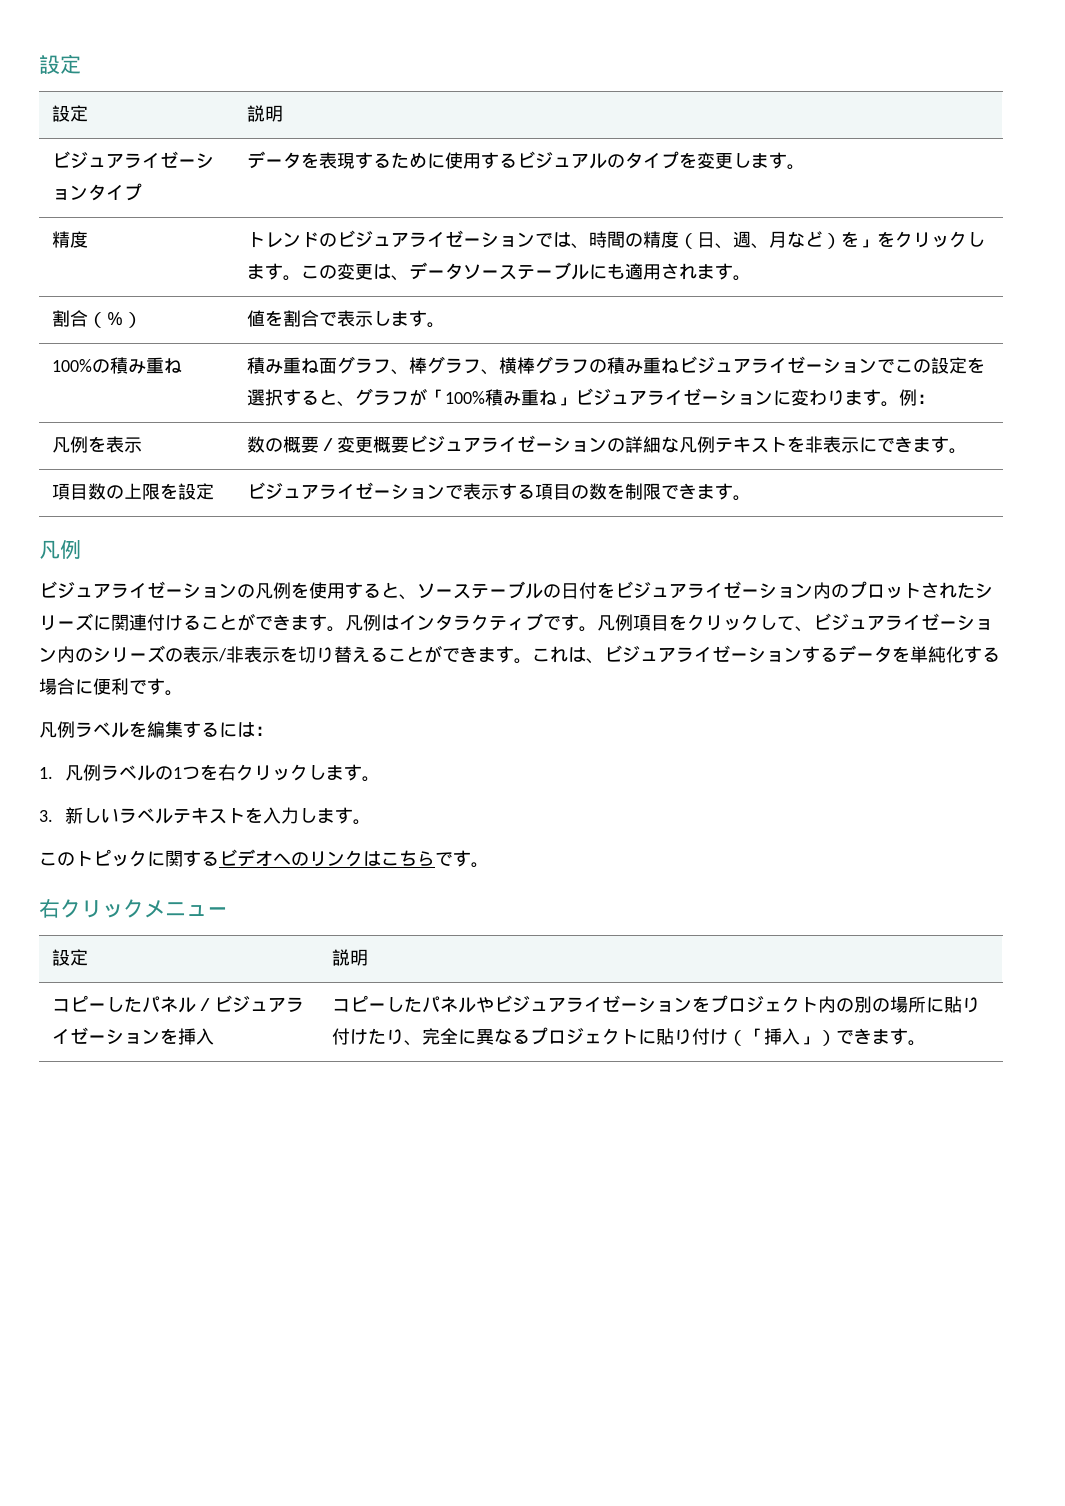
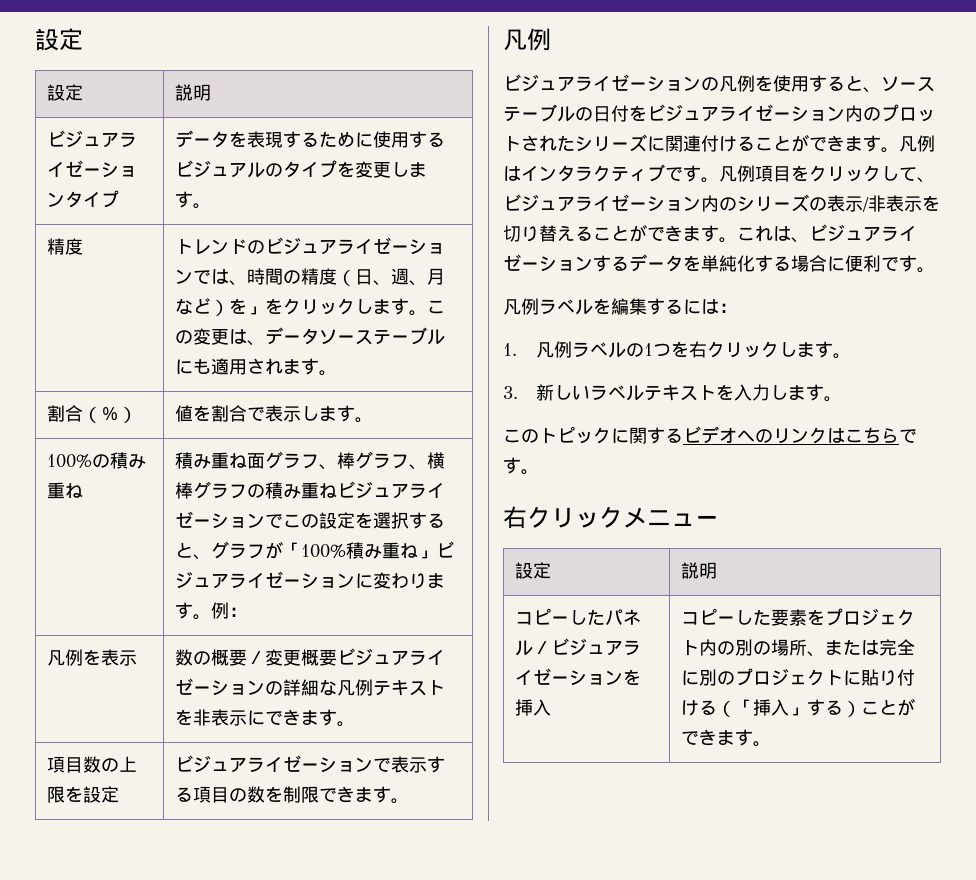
- コピーしたパネルやビジュアライゼーションをプロジェクト内の別の場所に貼り付けたり、完全に異なるプロジェクトに貼り付け（「挿入」）できます。
+ コピーした要素をプロジェクト内の別の場所、または完全に別のプロジェクトに貼り付ける（「挿入」する）ことができます。

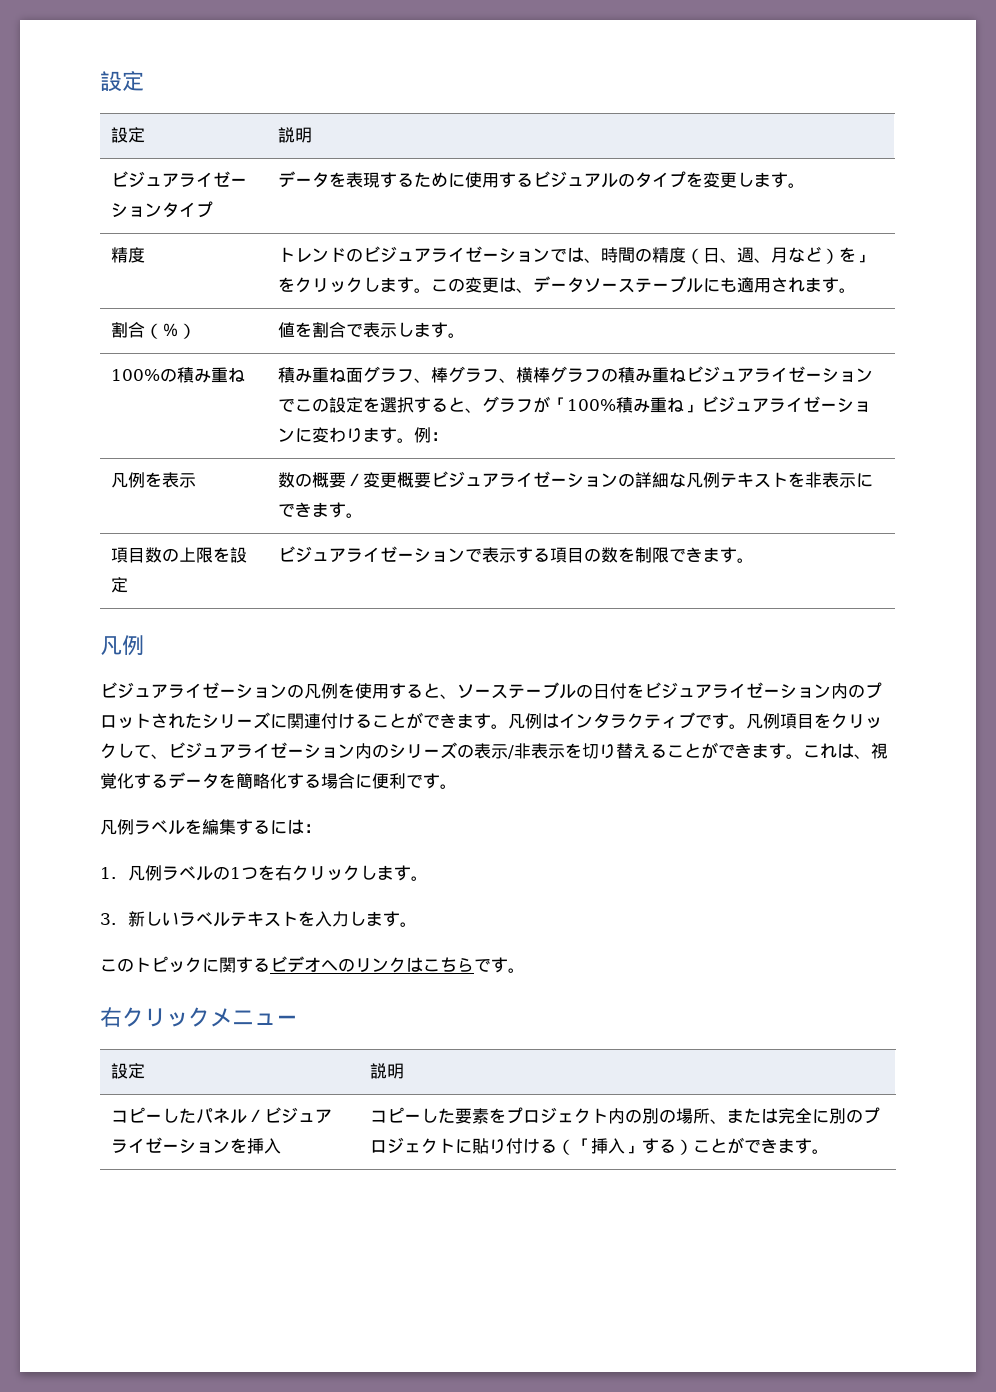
- これは、ビジュアライゼーションするデータを単純化する場合に便利です。
+ これは、視覚化するデータを簡略化する場合に便利です。

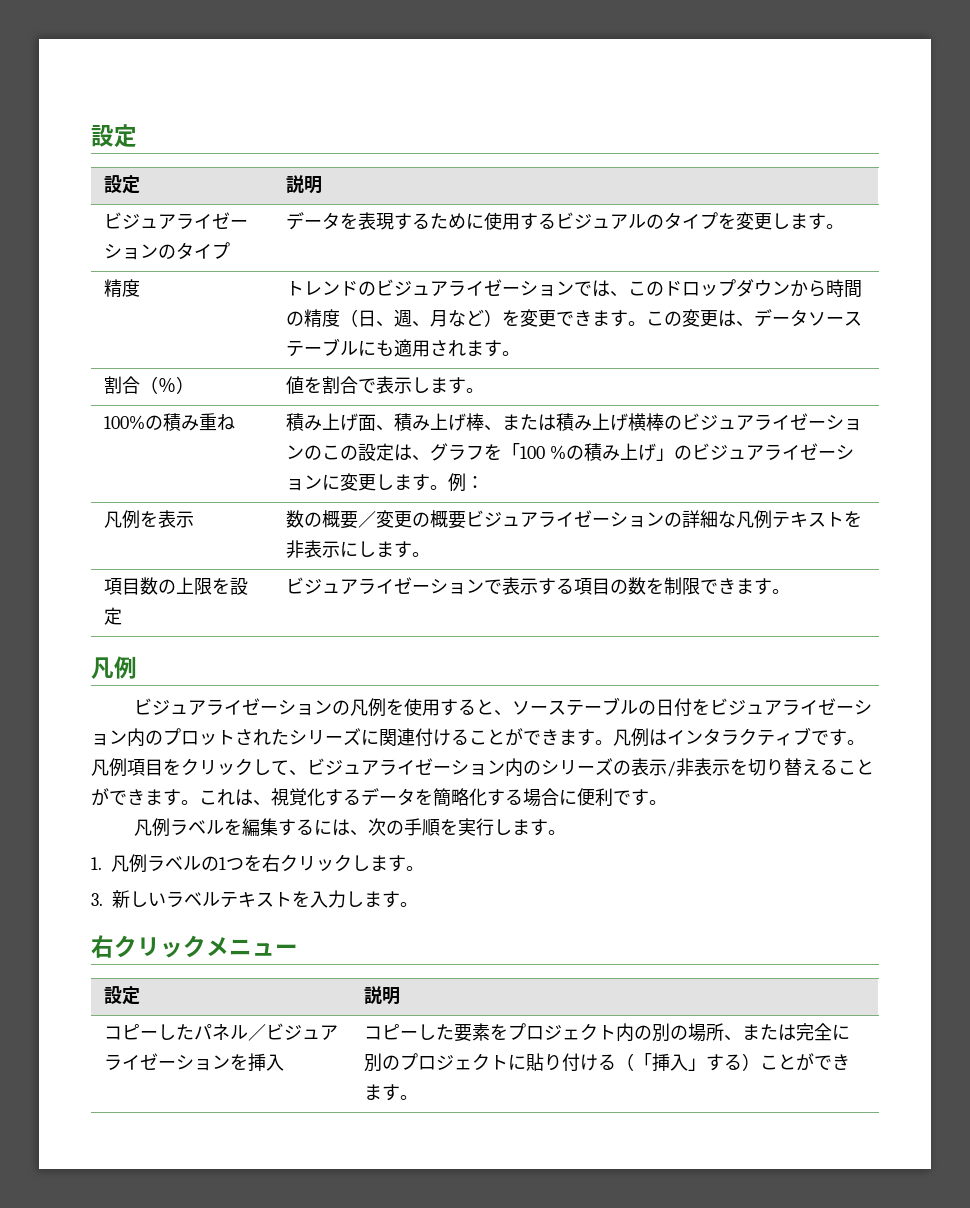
- ビジュアライゼーションタイプ | データを表現するために使用するビジュアルのタイプを変更します。
+ ビジュアライゼーションのタイプ | データを表現するために使用するビジュアルのタイプを変更します。
- 精度 | トレンドのビジュアライゼーションでは、時間の精度（日、週、月など）を」をクリックします。この変更は、データソーステーブルにも適用されます。
+ 精度 | トレンドのビジュアライゼーションでは、このドロップダウンから時間の精度（日、週、月など）を変更できます。この変更は、データソーステーブルにも適用されます。
- 積み重ね面グラフ、棒グラフ、横棒グラフの積み重ねビジュアライゼーションでこの設定を選択すると、グラフが「100%積み重ね」ビジュアライゼーションに変わります。
+ 積み上げ面、積み上げ棒、または積み上げ横棒のビジュアライゼーションのこの設定は、グラフを「100 %の積み上げ」のビジュアライゼーションに変更します。
- 凡例を表示 | 数の概要／変更概要ビジュアライゼーションの詳細な凡例テキストを非表示にできます。
+ 凡例を表示 | 数の概要／変更の概要ビジュアライゼーションの詳細な凡例テキストを非表示にします。
- 凡例ラベルを編集するには：
+ 凡例ラベルを編集するには、次の手順を実行します。
- このトピックに関するビデオへのリンクはこちらです。

